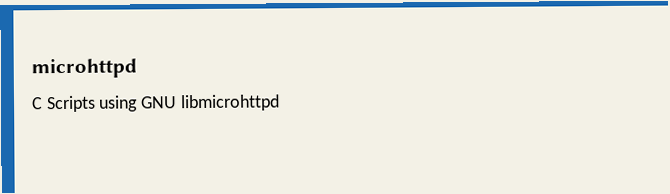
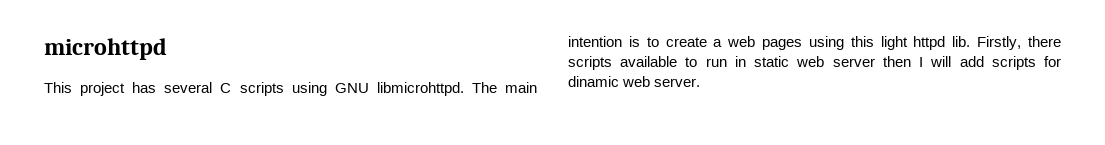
- C Scripts using GNU libmicrohttpd
+ This project has several C scripts using GNU libmicrohttpd. The main intention is to create a web pages using this light httpd lib. Firstly, there scripts available to run in static web server then I will add scripts for dinamic web server.

